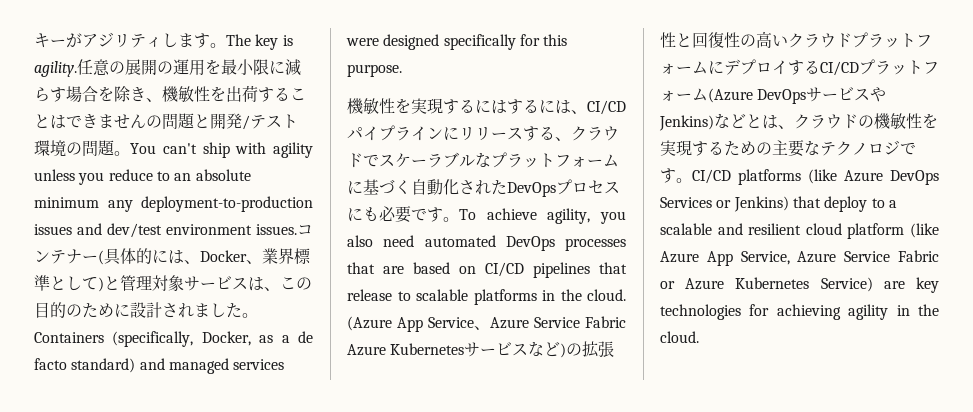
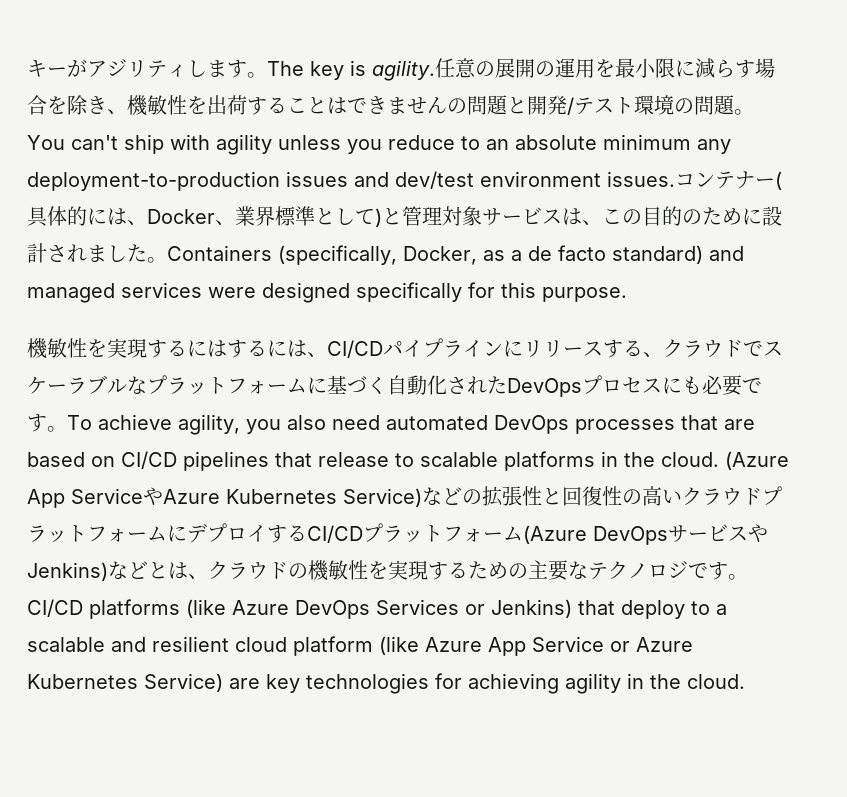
- (Azure App Service、Azure Service Fabric Azure Kubernetesサービスなど)の拡張性と回復性の高いクラウドプラットフォームにデプロイするCI/CDプラットフォーム(Azure DevOpsサービスやJenkins)などとは、クラウドの機敏性を実現するための主要なテクノロジです。
+ (Azure App ServiceやAzure Kubernetes Service)などの拡張性と回復性の高いクラウドプラットフォームにデプロイするCI/CDプラットフォーム(Azure DevOpsサービスやJenkins)などとは、クラウドの機敏性を実現するための主要なテクノロジです。
- CI/CD platforms (like Azure DevOps Services or Jenkins) that deploy to a scalable and resilient cloud platform (like Azure App Service, Azure Service Fabric or Azure Kubernetes Service) are key technologies for achieving agility in the cloud.
+ CI/CD platforms (like Azure DevOps Services or Jenkins) that deploy to a scalable and resilient cloud platform (like Azure App Service or Azure Kubernetes Service) are key technologies for achieving agility in the cloud.

